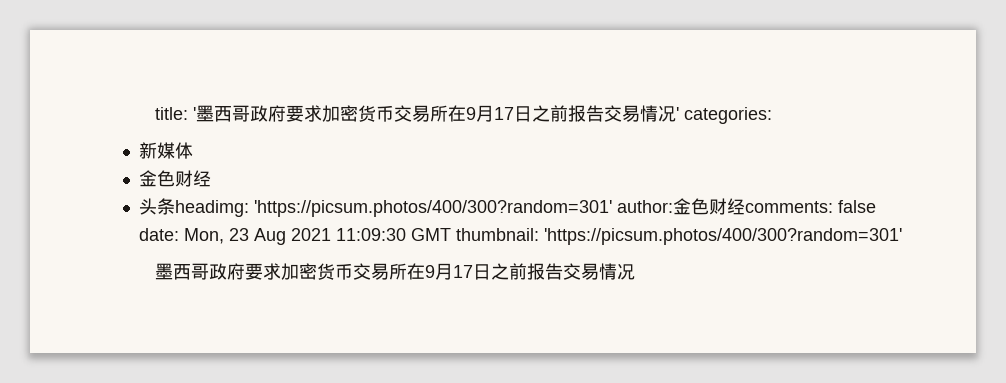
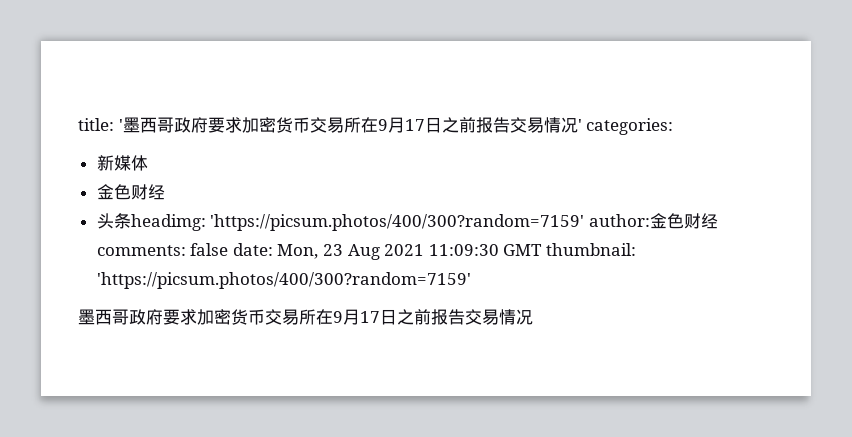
- 头条headimg: 'https://picsum.photos/400/300?random=301' author:金色财经comments: false date: Mon, 23 Aug 2021 11:09:30 GMT thumbnail: 'https://picsum.photos/400/300?random=301'
+ 头条headimg: 'https://picsum.photos/400/300?random=7159' author:金色财经comments: false date: Mon, 23 Aug 2021 11:09:30 GMT thumbnail: 'https://picsum.photos/400/300?random=7159'

